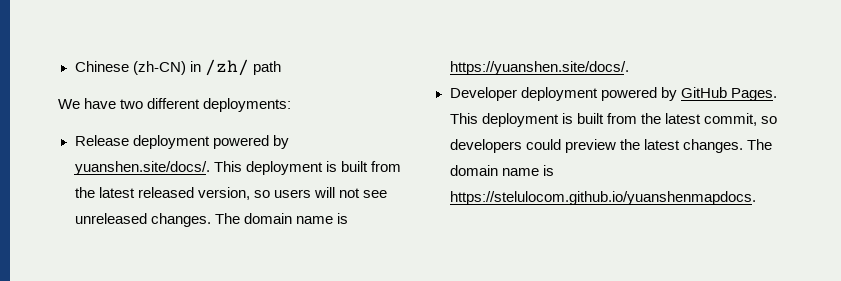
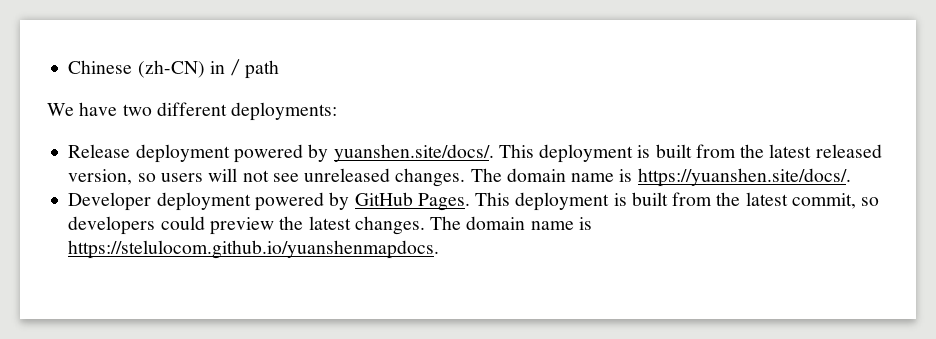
- Chinese (zh-CN) in /zh/ path
+ Chinese (zh-CN) in / path

